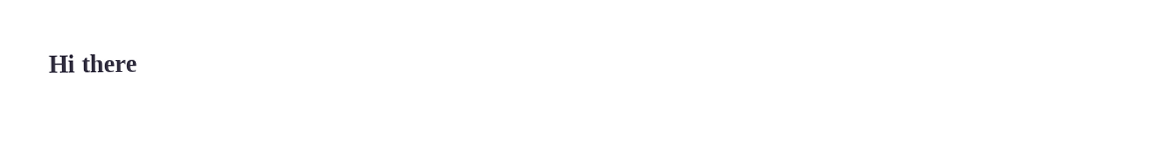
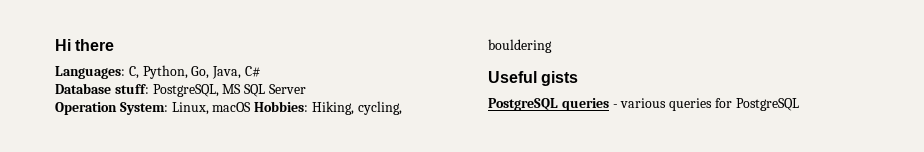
+ Languages: C, Python, Go, Java, C#
+ Database stuff: PostgreSQL, MS SQL Server
+ Operation System: Linux, macOS Hobbies: Hiking, cycling, bouldering
+ Useful gists
+ PostgreSQL queries - various queries for PostgreSQL

